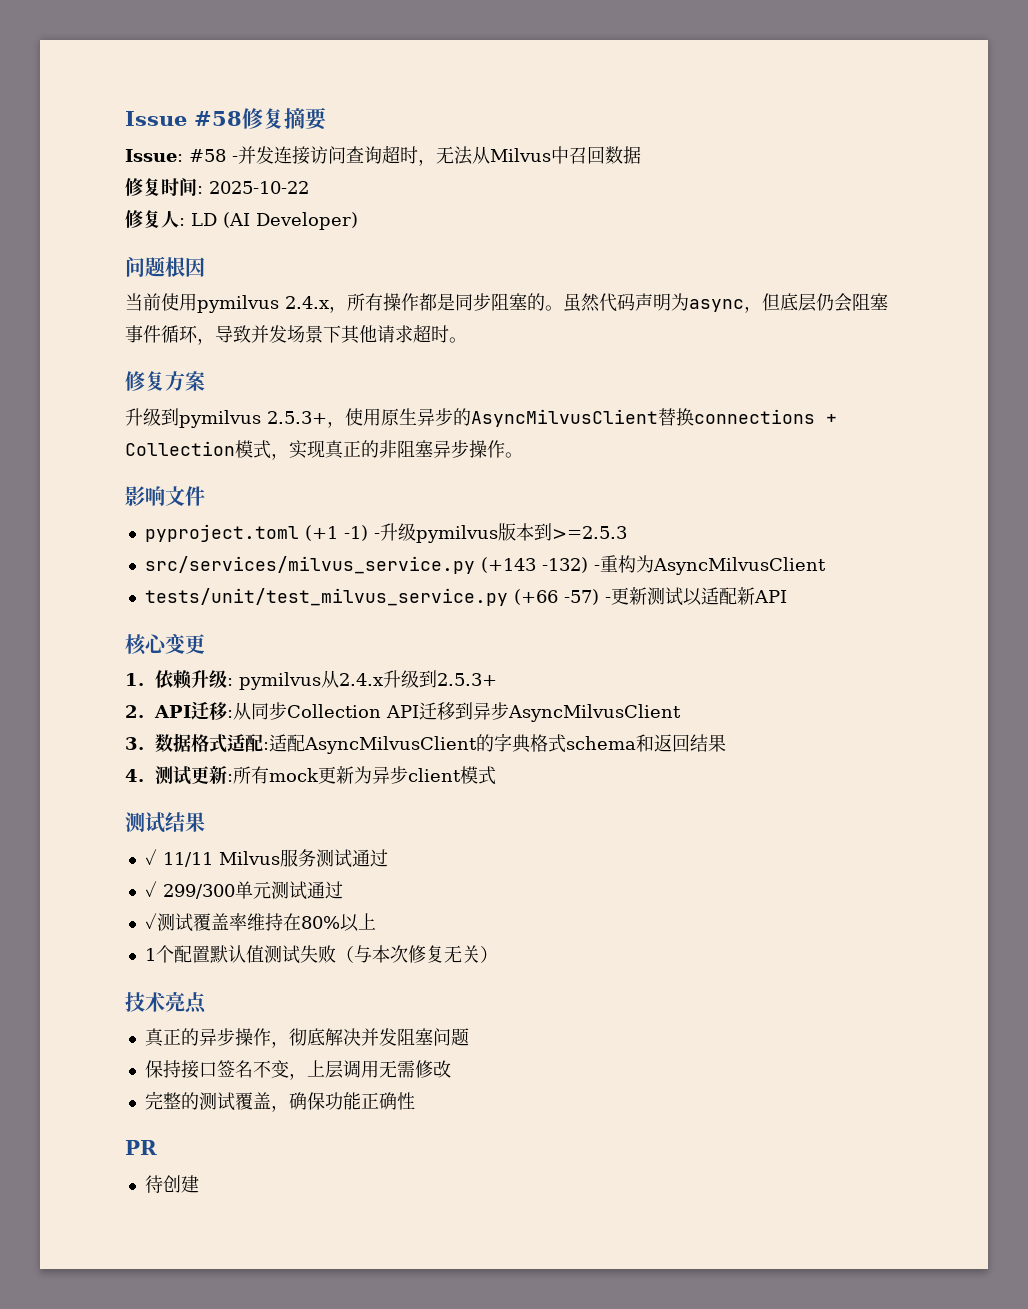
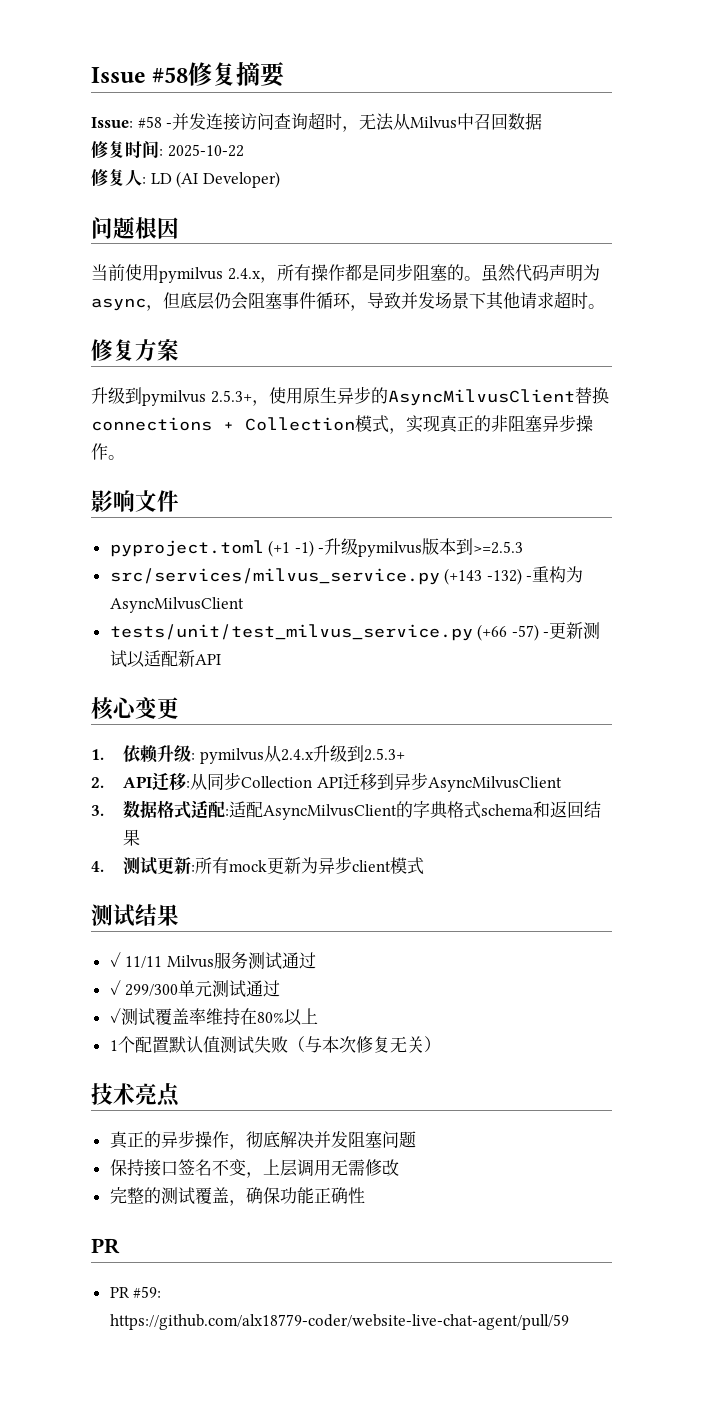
- 待创建
+ PR #59: https://github.com/alx18779-coder/website-live-chat-agent/pull/59

